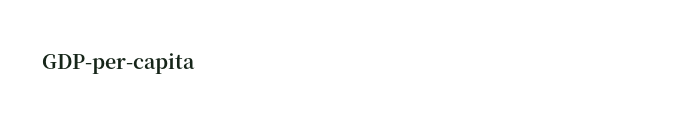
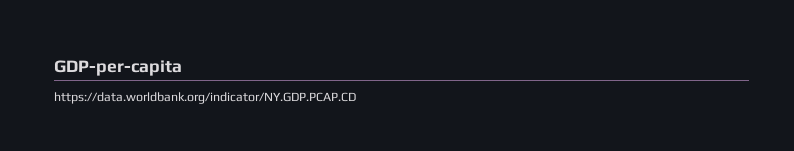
+ https://data.worldbank.org/indicator/NY.GDP.PCAP.CD

